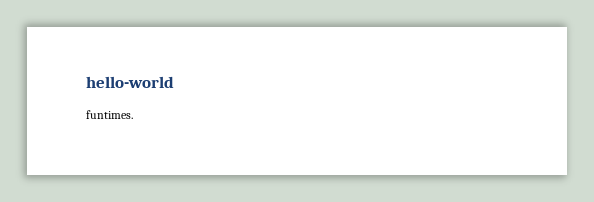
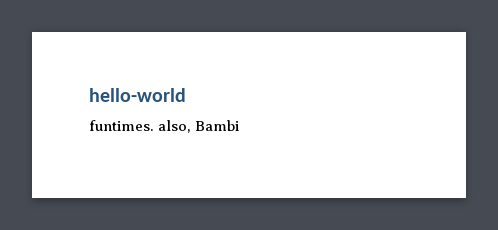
- funtimes.
+ funtimes. also, Bambi

